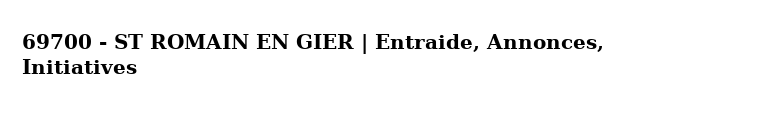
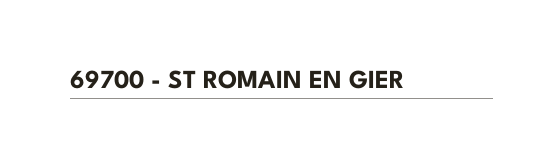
- 69700 - ST ROMAIN EN GIER | Entraide, Annonces, Initiatives
+ 69700 - ST ROMAIN EN GIER

